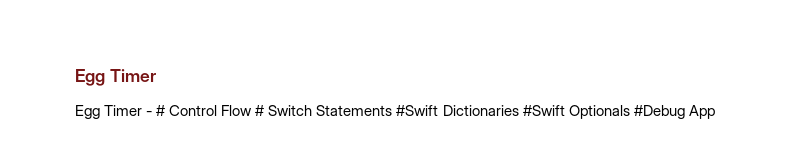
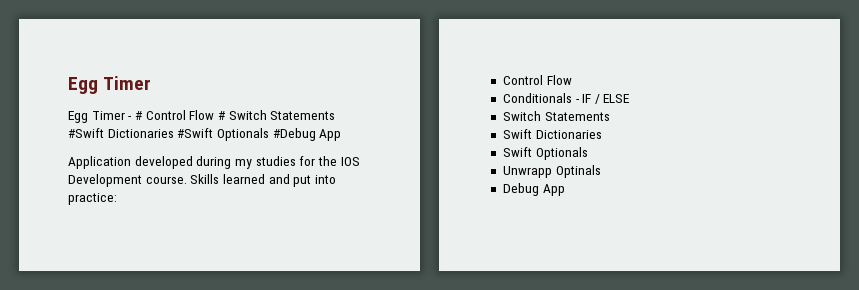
+ Application developed during my studies for the IOS Development course. Skills learned and put into practice:
+ Control Flow
+ Conditionals - IF / ELSE
+ Switch Statements
+ Swift Dictionaries
+ Swift Optionals
+ Unwrapp Optinals
+ Debug App

